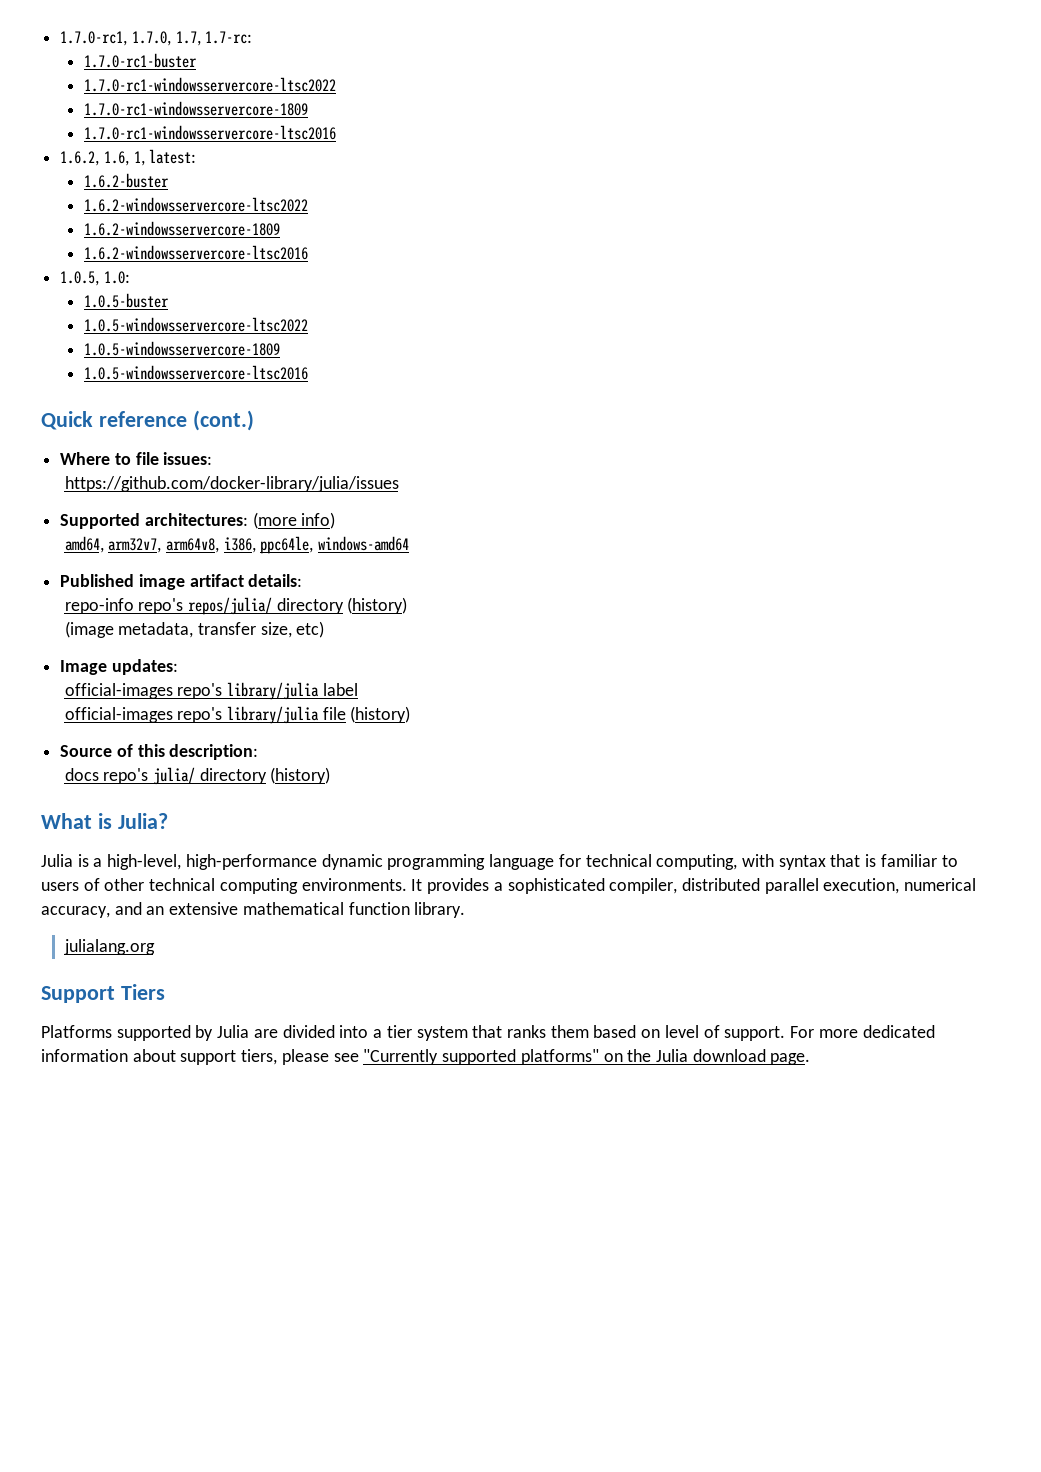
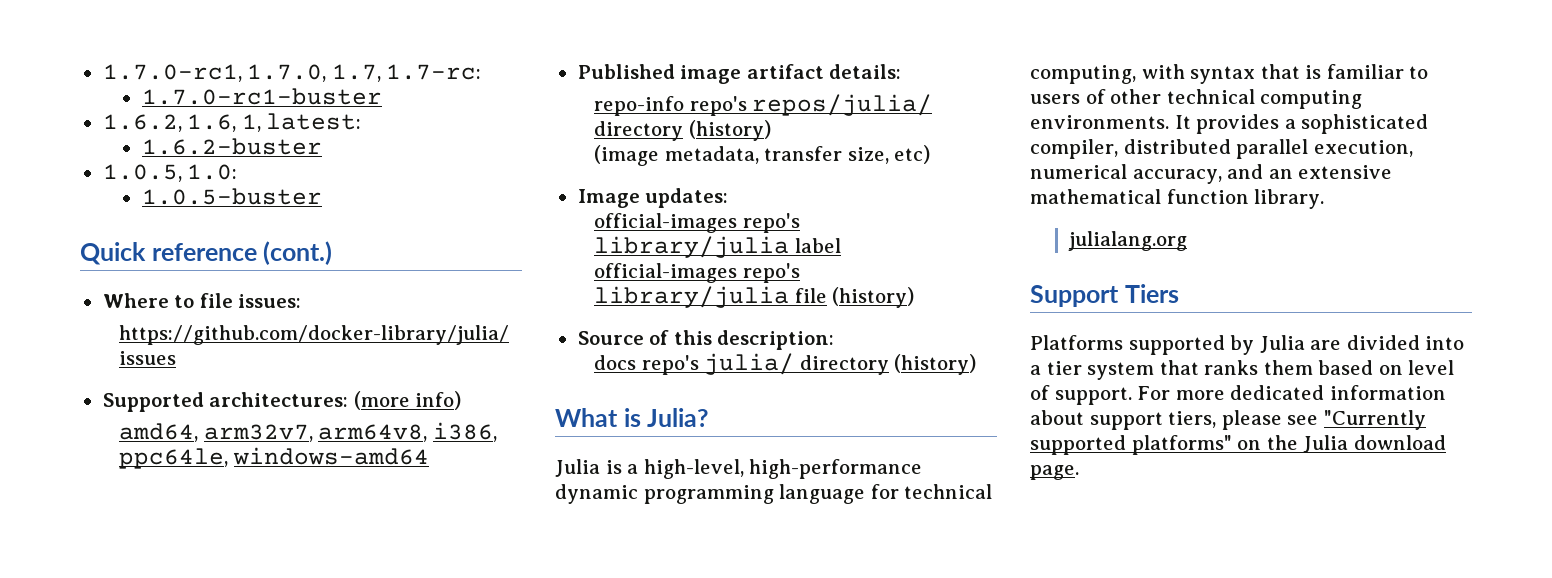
- 1.7.0-rc1-windowsservercore-ltsc2022
- 1.7.0-rc1-windowsservercore-1809
- 1.7.0-rc1-windowsservercore-ltsc2016
- 1.6.2-windowsservercore-ltsc2022
- 1.6.2-windowsservercore-1809
- 1.6.2-windowsservercore-ltsc2016
- 1.0.5-windowsservercore-ltsc2022
- 1.0.5-windowsservercore-1809
- 1.0.5-windowsservercore-ltsc2016

